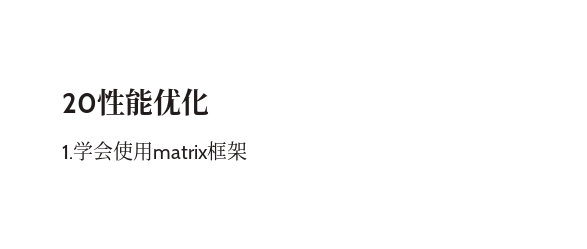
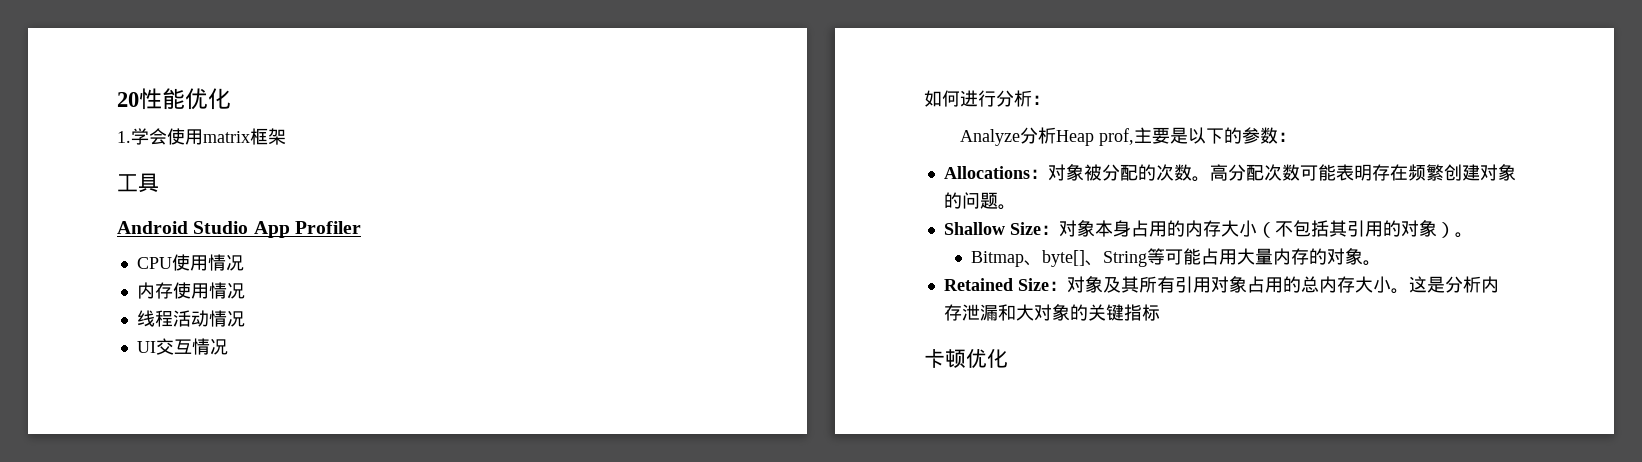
+ 工具
+ Android Studio App Profiler
+ CPU使用情况
+ 内存使用情况
+ 线程活动情况
+ UI交互情况
+ 如何进行分析：
+ Analyze分析Heap prof,主要是以下的参数：
+ Allocations：对象被分配的次数。高分配次数可能表明存在频繁创建对象的问题。
+ Shallow Size：对象本身占用的内存大小（不包括其引用的对象）。
+ Bitmap、byte[]、String等可能占用大量内存的对象。
+ Retained Size：对象及其所有引用对象占用的总内存大小。这是分析内存泄漏和大对象的关键指标
+ 卡顿优化

